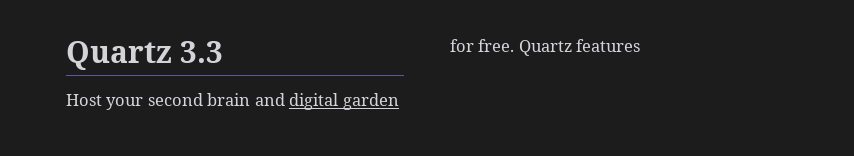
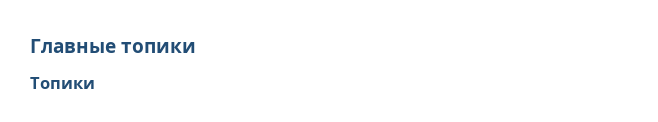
- Quartz 3.3
- Host your second brain and digital garden for free. Quartz features
+ Главные топики
+ Топики

